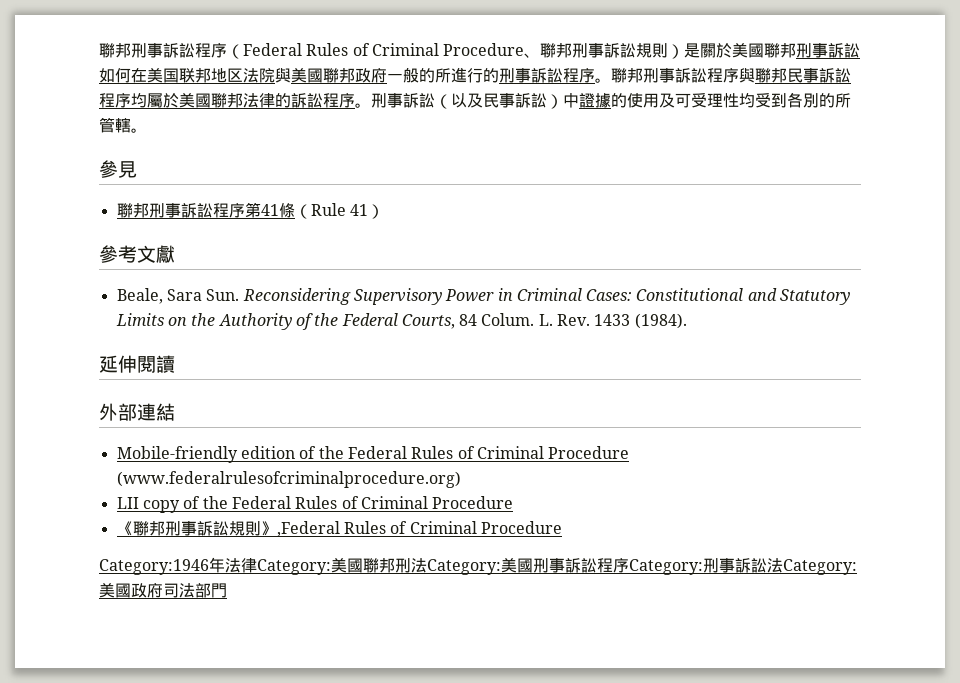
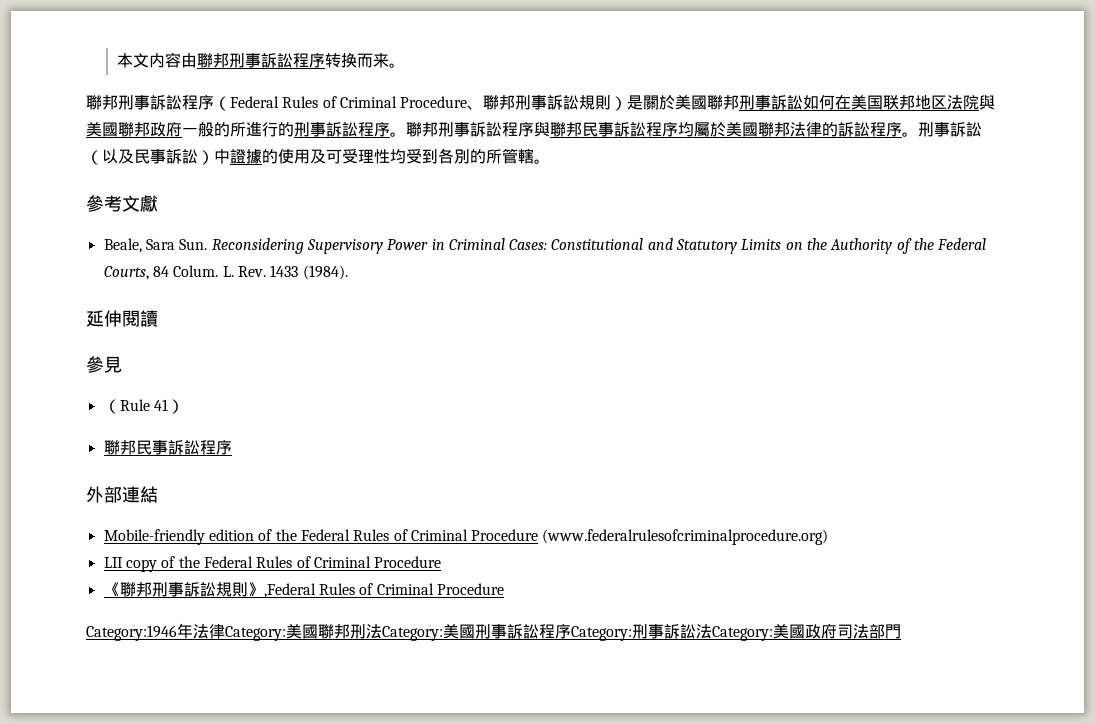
+ 本文内容由聯邦刑事訴訟程序转换而来。
- 參見
- 聯邦刑事訴訟程序第41條（Rule 41）
+ 參見
+ （Rule 41）
+ 聯邦民事訴訟程序

